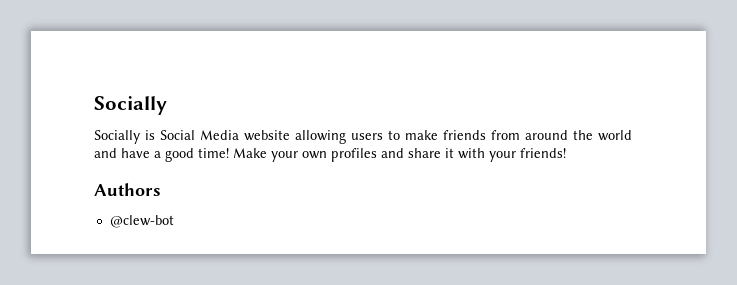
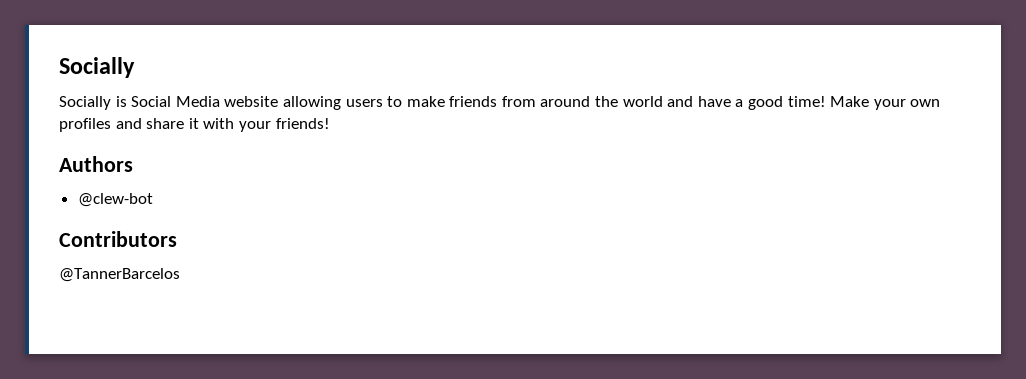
+ Contributors
+ @TannerBarcelos

